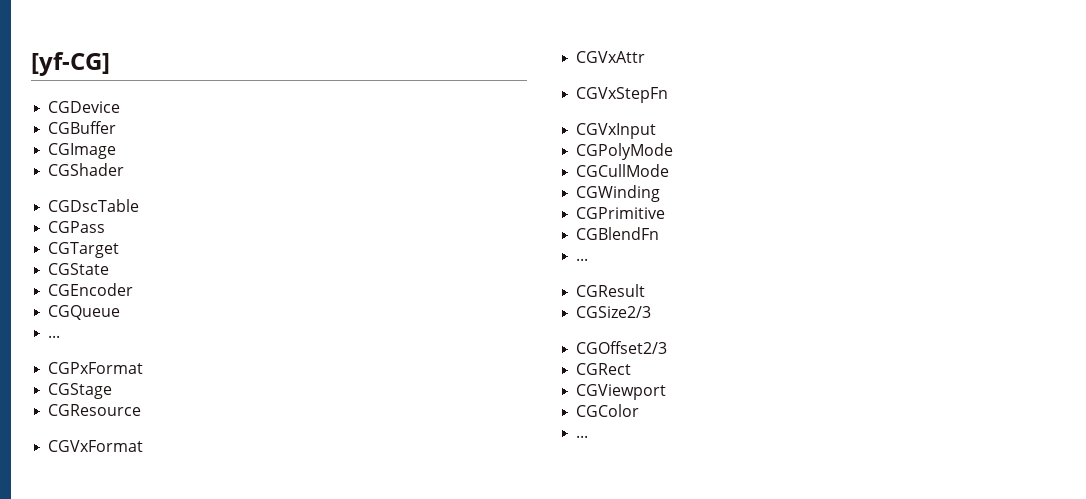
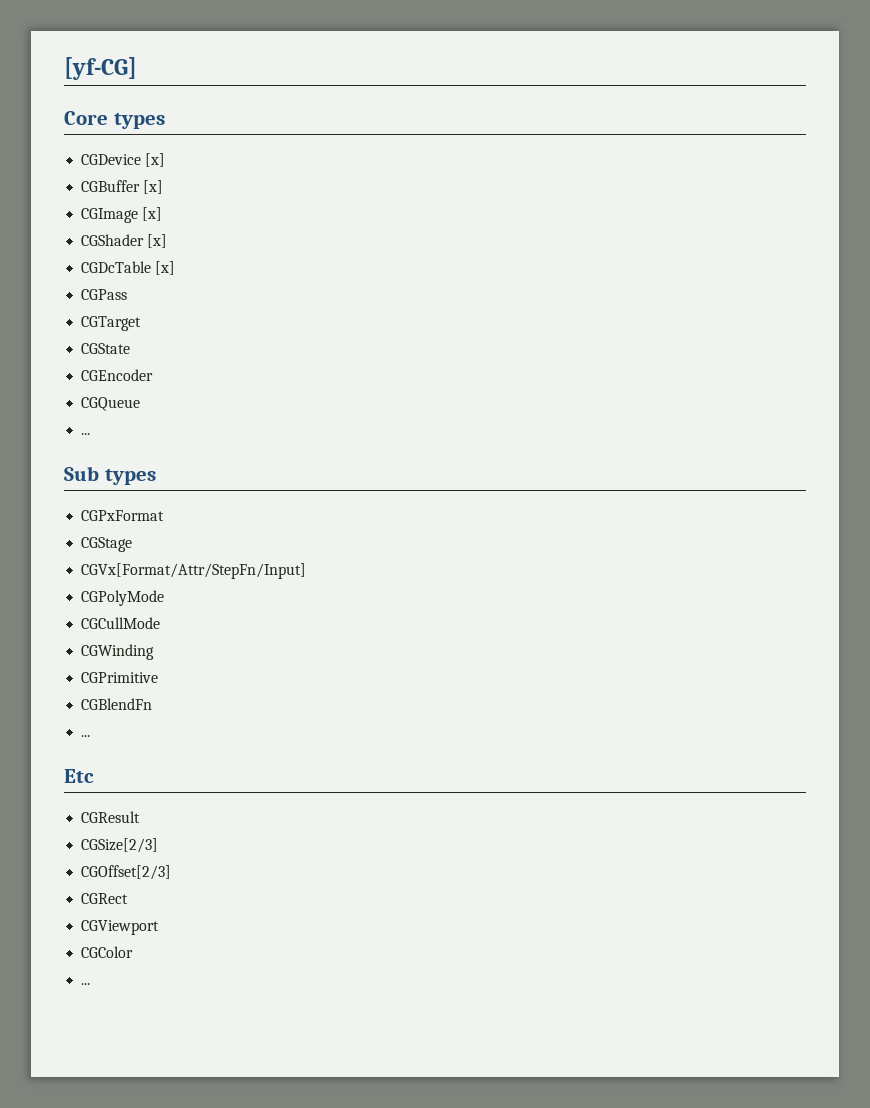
+ Core types
- CGDevice
+ CGDevice [x]
- CGBuffer
+ CGBuffer [x]
- CGImage
+ CGImage [x]
- CGShader
- CGDscTable
+ CGShader [x]
+ CGDcTable [x]
+ Sub types
- CGResource
- CGVxFormat
- CGVxAttr
- CGVxStepFn
- CGVxInput
+ CGVx[Format/Attr/StepFn/Input]
+ Etc
- CGSize2/3
- CGOffset2/3
+ CGSize[2/3]
+ CGOffset[2/3]

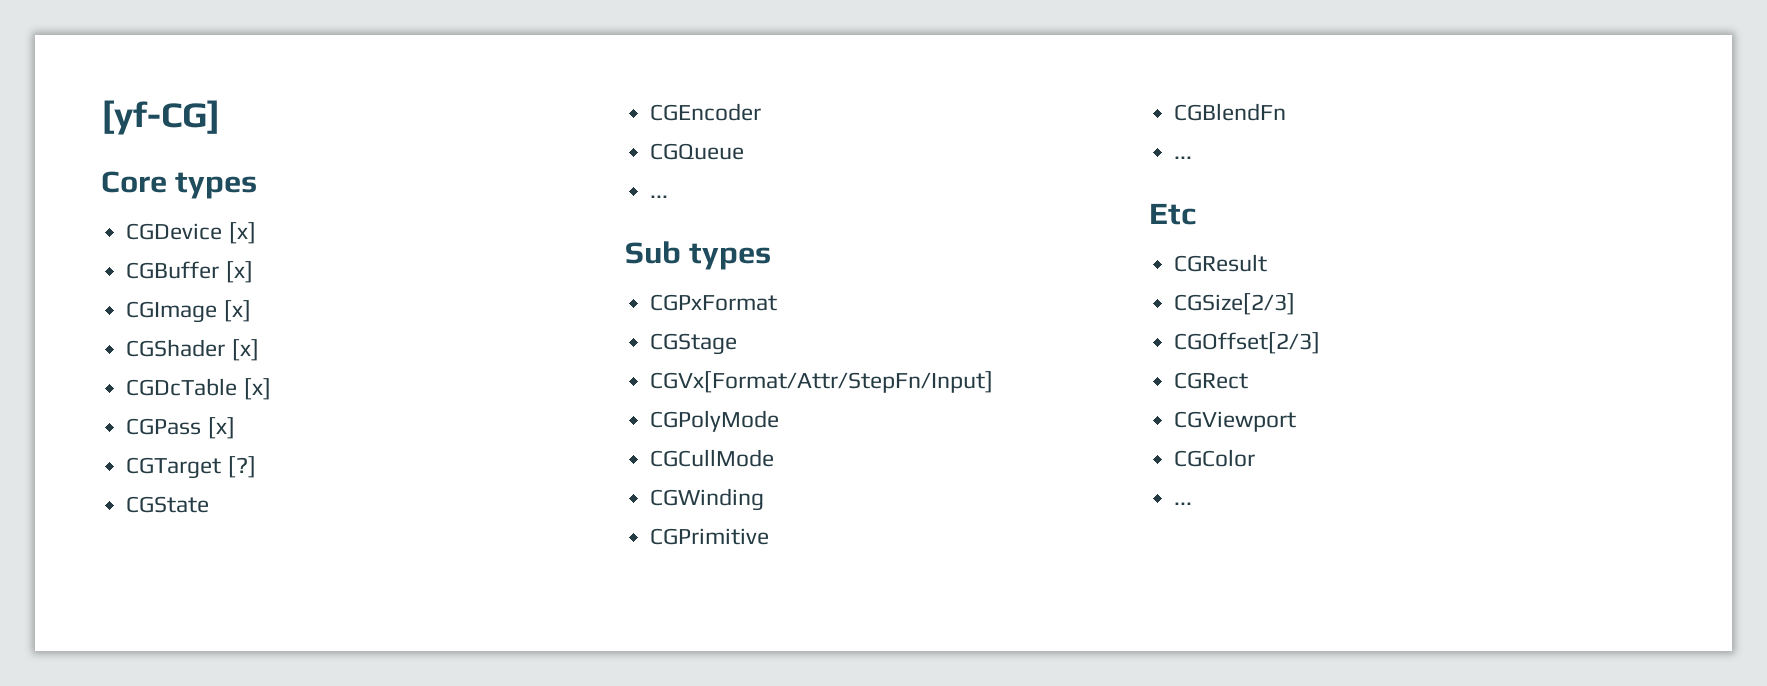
- CGPass
+ CGPass [x]
- CGTarget
+ CGTarget [?]

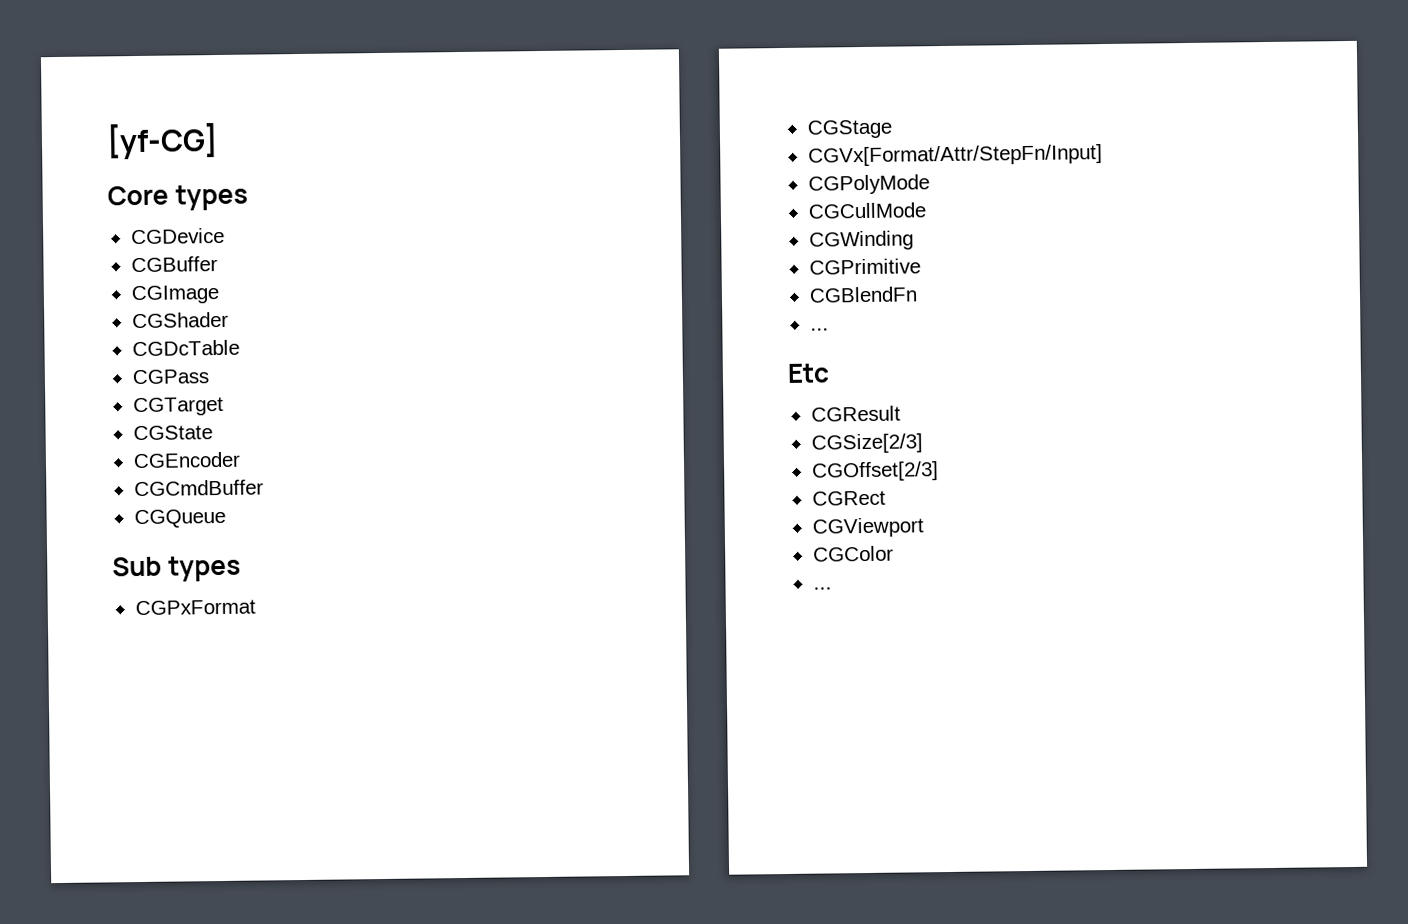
- CGDevice [x]
+ CGDevice
- CGBuffer [x]
+ CGBuffer
- CGImage [x]
+ CGImage
- CGShader [x]
+ CGShader
- CGDcTable [x]
+ CGDcTable
- CGPass [x]
+ CGPass
- CGTarget [?]
+ CGTarget
+ CGCmdBuffer
  CGQueue
- ...

